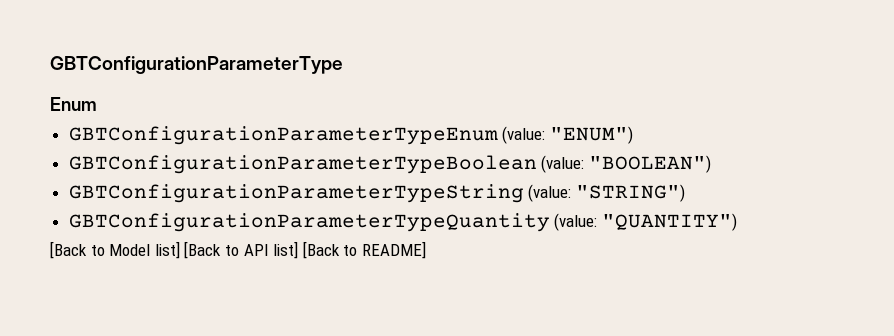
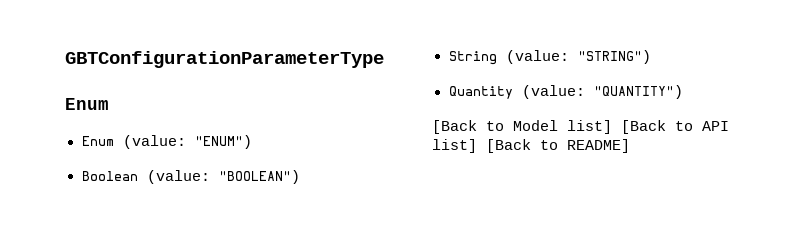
- GBTConfigurationParameterTypeEnum (value: "ENUM")
+ Enum (value: "ENUM")
- GBTConfigurationParameterTypeBoolean (value: "BOOLEAN")
+ Boolean (value: "BOOLEAN")
- GBTConfigurationParameterTypeString (value: "STRING")
+ String (value: "STRING")
- GBTConfigurationParameterTypeQuantity (value: "QUANTITY")
+ Quantity (value: "QUANTITY")

